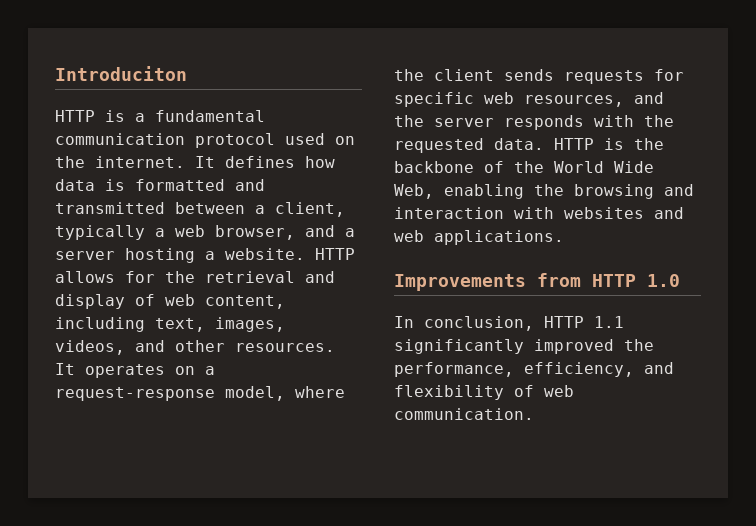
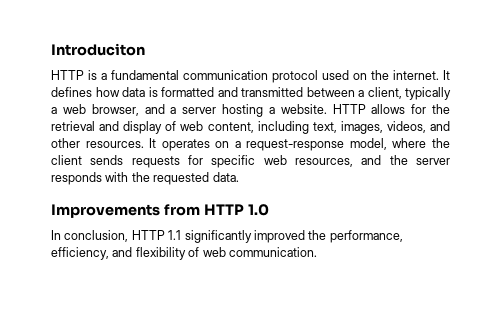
- HTTP is the backbone of the World Wide Web, enabling the browsing and interaction with websites and web applications.

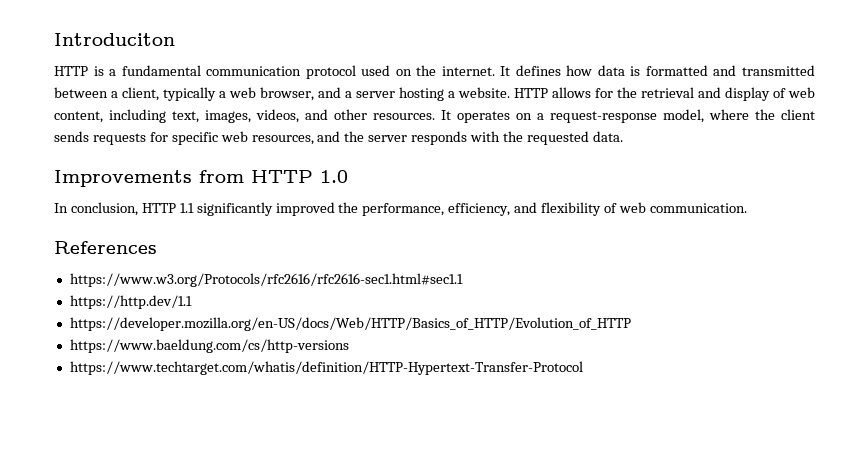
+ References
+ https://www.w3.org/Protocols/rfc2616/rfc2616-sec1.html#sec1.1
+ https://http.dev/1.1
+ https://developer.mozilla.org/en-US/docs/Web/HTTP/Basics_of_HTTP/Evolution_of_HTTP
+ https://www.baeldung.com/cs/http-versions
+ https://www.techtarget.com/whatis/definition/HTTP-Hypertext-Transfer-Protocol

